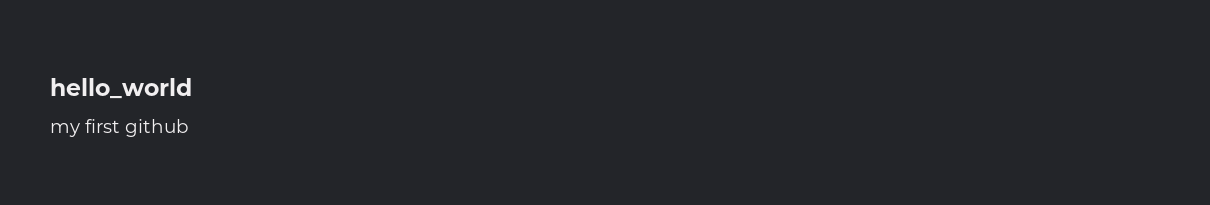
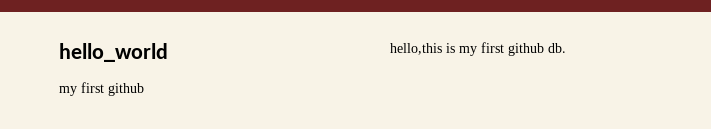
+ hello,this is my first github db.

